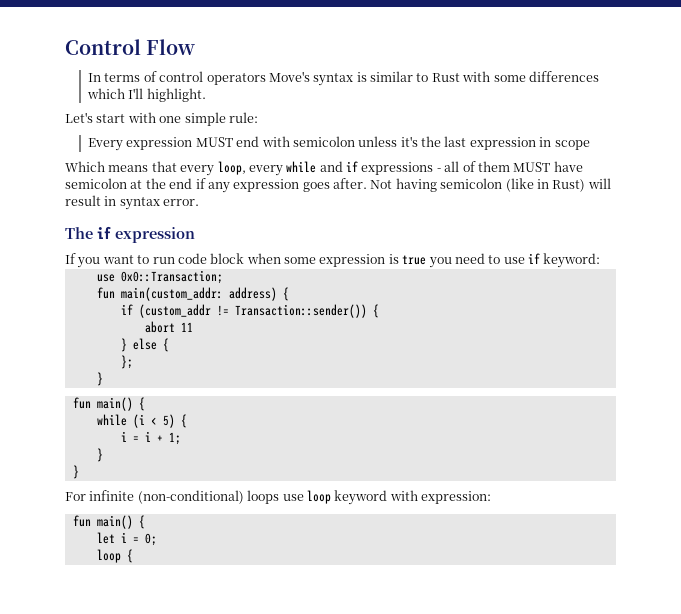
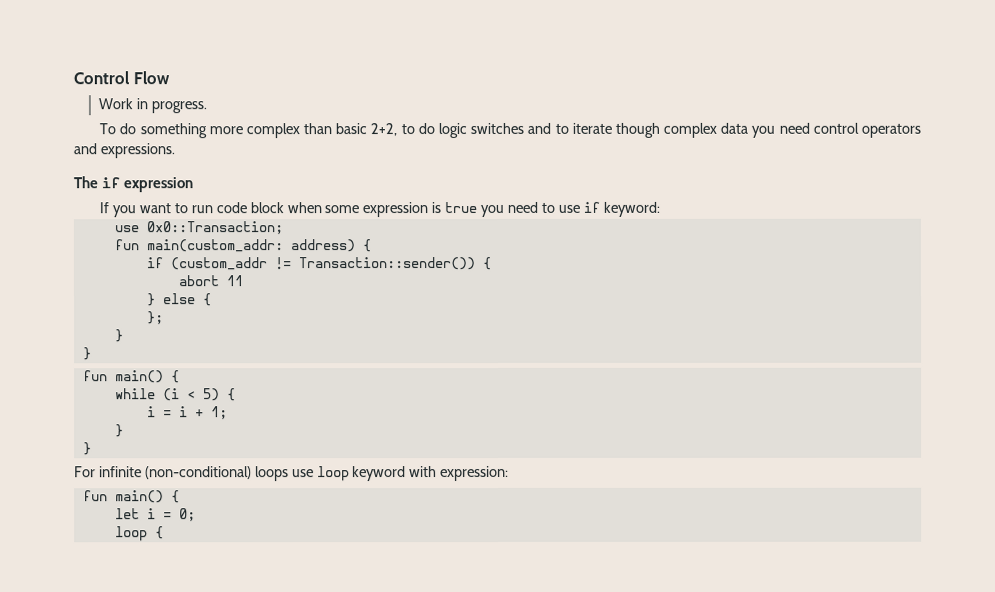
- In terms of control operators Move's syntax is similar to Rust with some differences which I'll highlight.
- Let's start with one simple rule:
- Every expression MUST end with semicolon unless it's the last expression in scope
- Which means that every loop, every while and if expressions - all of them MUST have semicolon at the end if any expression goes after. Not having semicolon (like in Rust) will result in syntax error.
+ Work in progress.
+ To do something more complex than basic 2+2, to do logic switches and to iterate though complex data you need control operators and expressions.
  };
+ }

